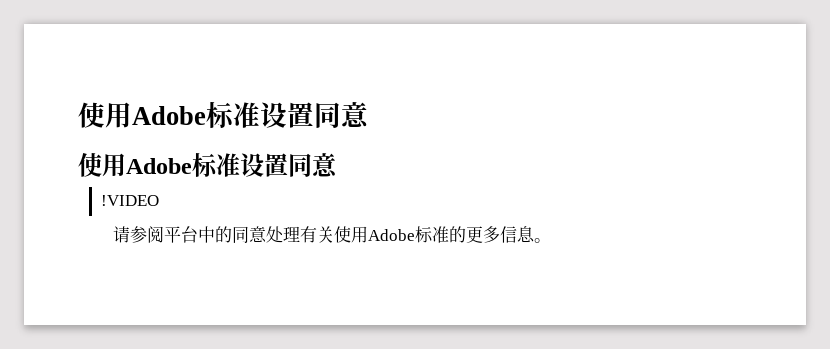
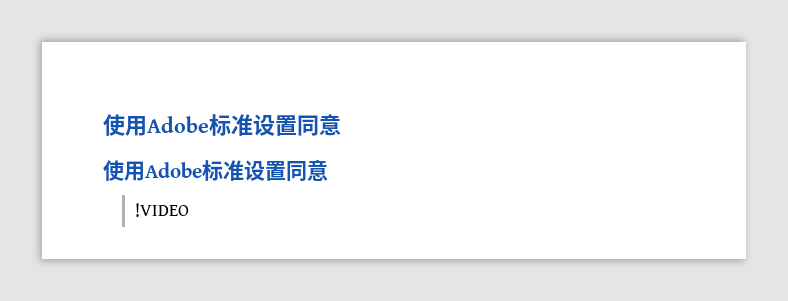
- 请参阅平台中的同意处理有关使用Adobe标准的更多信息。

